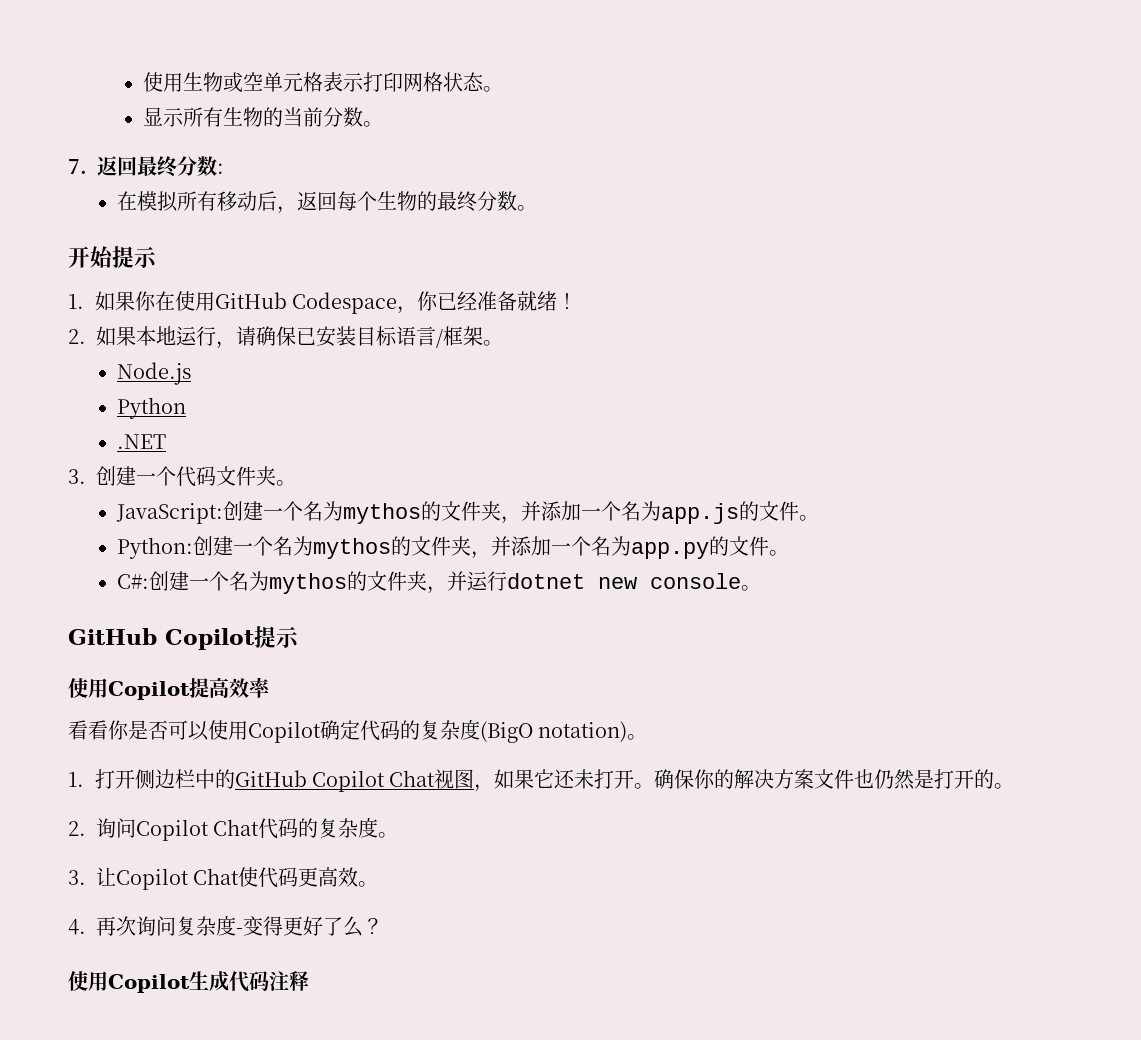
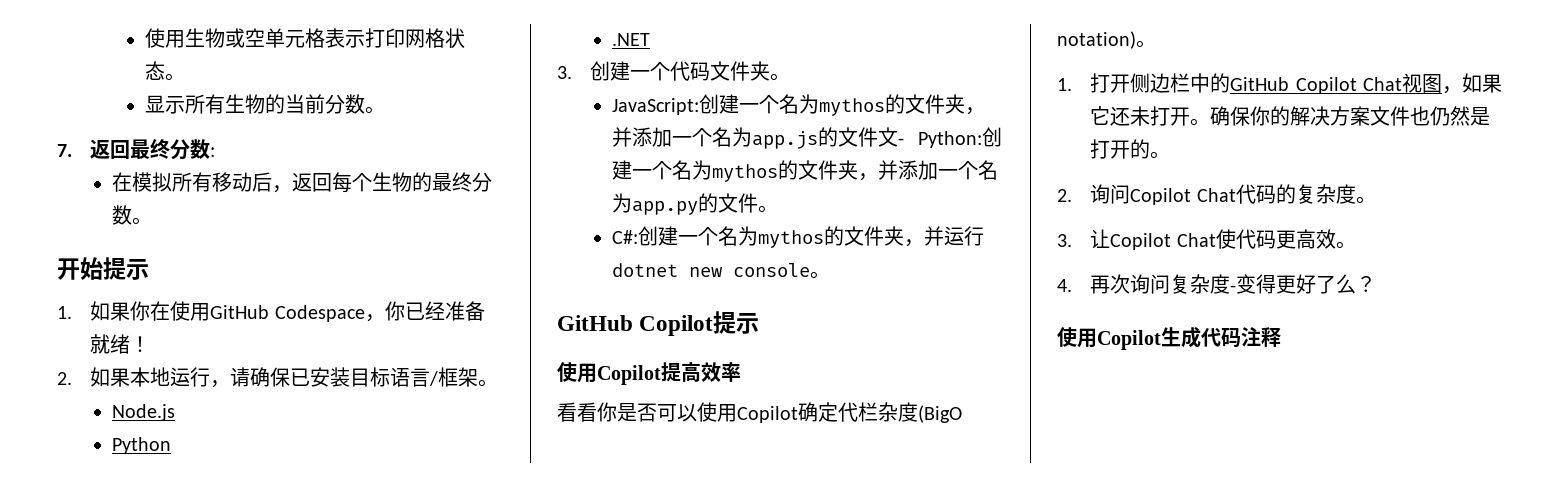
- JavaScript:创建一个名为mythos的文件夹，并添加一个名为app.js的文件。
- Python:创建一个名为mythos的文件夹，并添加一个名为app.py的文件。
+ JavaScript:创建一个名为mythos的文件夹，并添加一个名为app.js的文件文- Python:创建一个名为mythos的文件夹，并添加一个名为app.py的文件。
- 看看你是否可以使用Copilot确定代码的复杂度(BigO notation)。
+ 看看你是否可以使用Copilot确定代栏杂度(BigO notation)。

